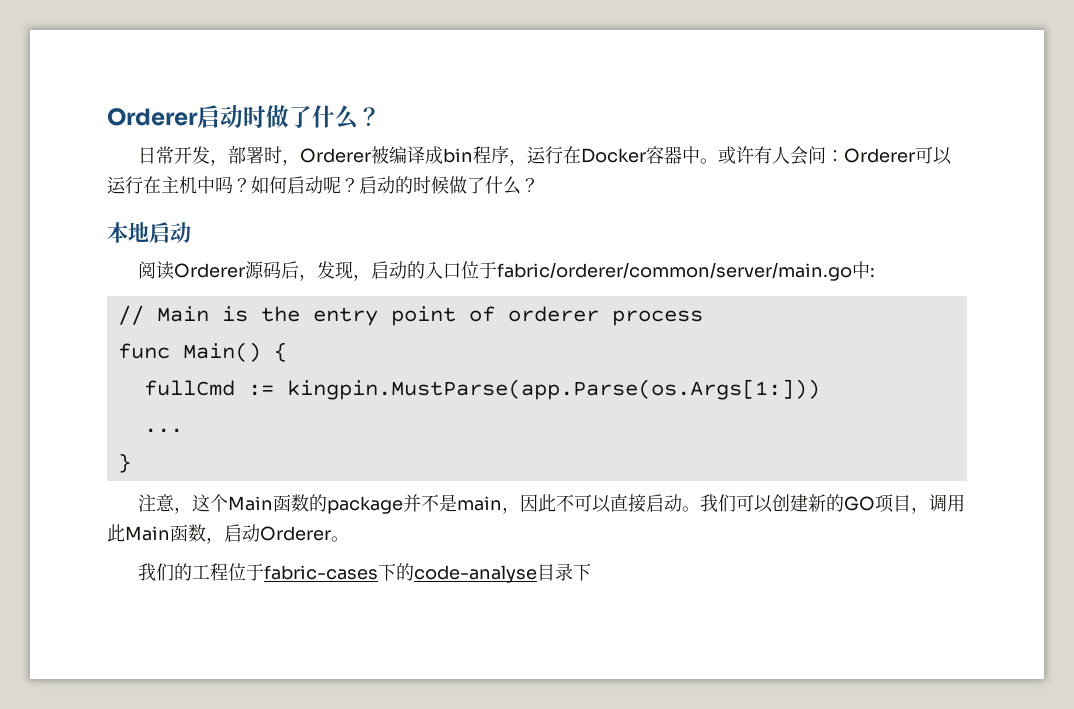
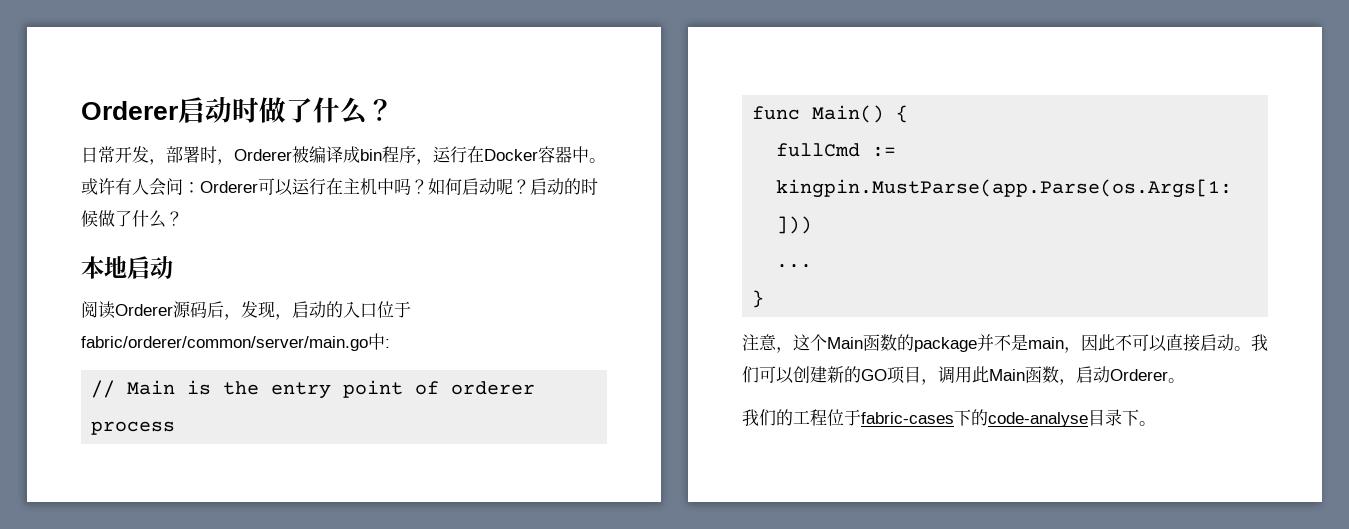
- 我们的工程位于fabric-cases下的code-analyse目录下
+ 我们的工程位于fabric-cases下的code-analyse目录下。

